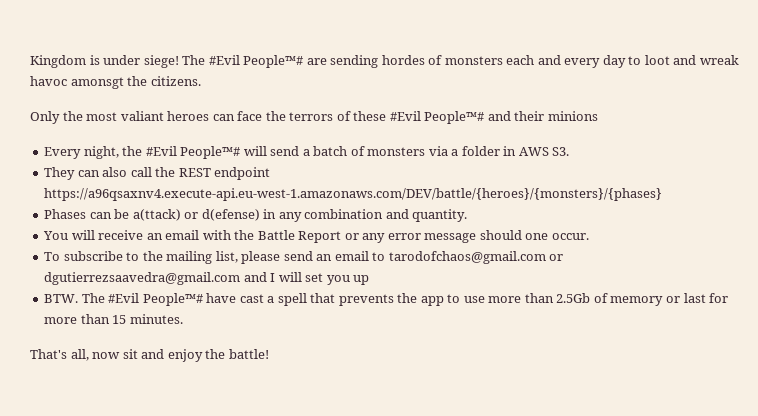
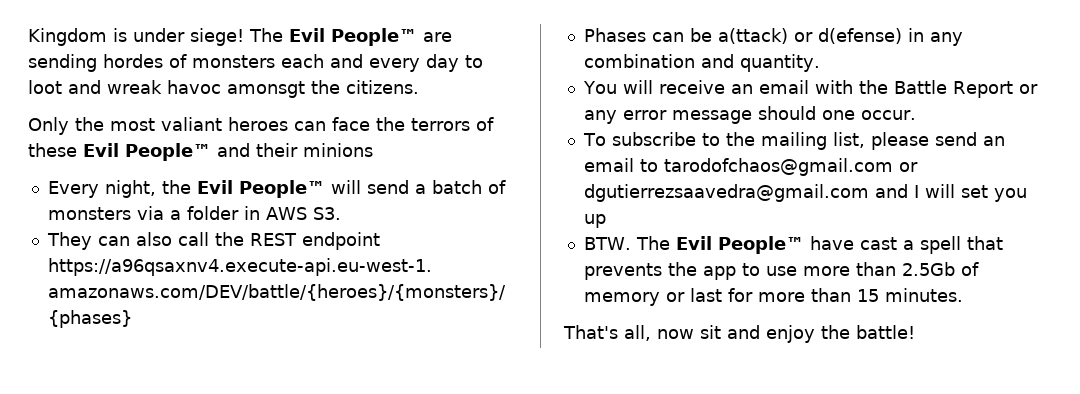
- The #Evil People™# are sending hordes of monsters each and every day to loot and wreak havoc amonsgt the citizens.
+ The Evil People™ are sending hordes of monsters each and every day to loot and wreak havoc amonsgt the citizens.
- Only the most valiant heroes can face the terrors of these #Evil People™# and their minions
+ Only the most valiant heroes can face the terrors of these Evil People™ and their minions
- Every night, the #Evil People™# will send a batch of monsters via a folder in AWS S3.
+ Every night, the Evil People™ will send a batch of monsters via a folder in AWS S3.
- BTW. The #Evil People™# have cast a spell that prevents the app to use more than 2.5Gb of memory or last for more than 15 minutes.
+ BTW. The Evil People™ have cast a spell that prevents the app to use more than 2.5Gb of memory or last for more than 15 minutes.

